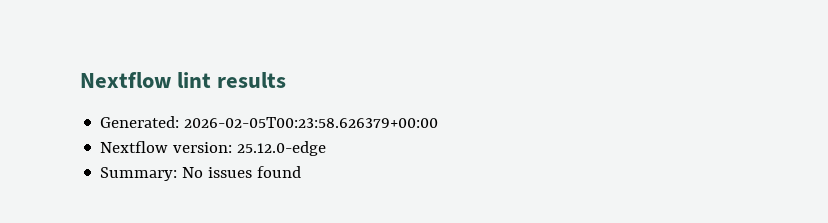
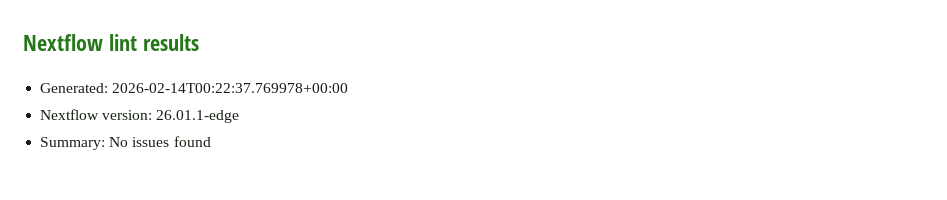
- Generated: 2026-02-05T00:23:58.626379+00:00
+ Generated: 2026-02-14T00:22:37.769978+00:00
- Nextflow version: 25.12.0-edge
+ Nextflow version: 26.01.1-edge

